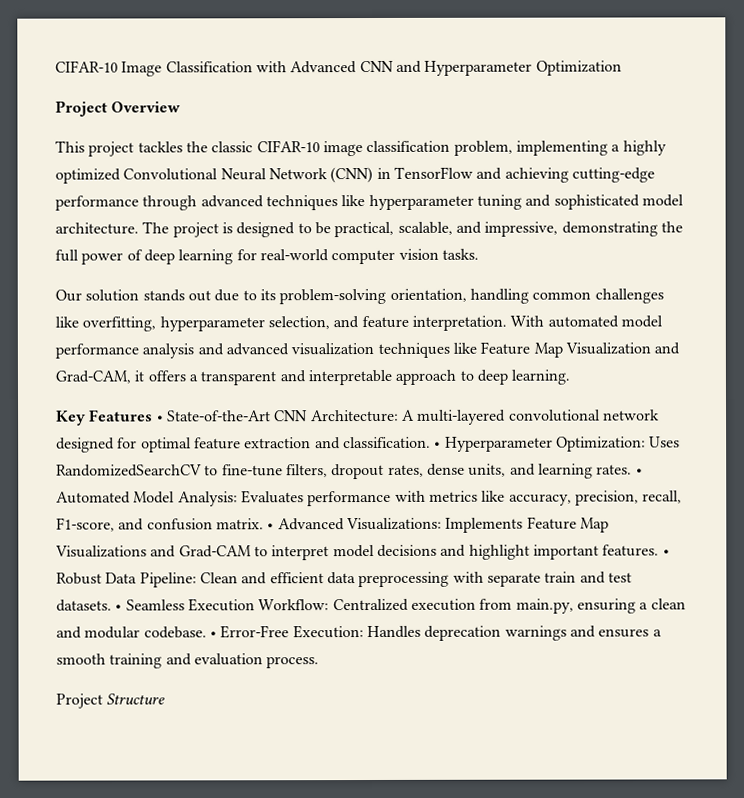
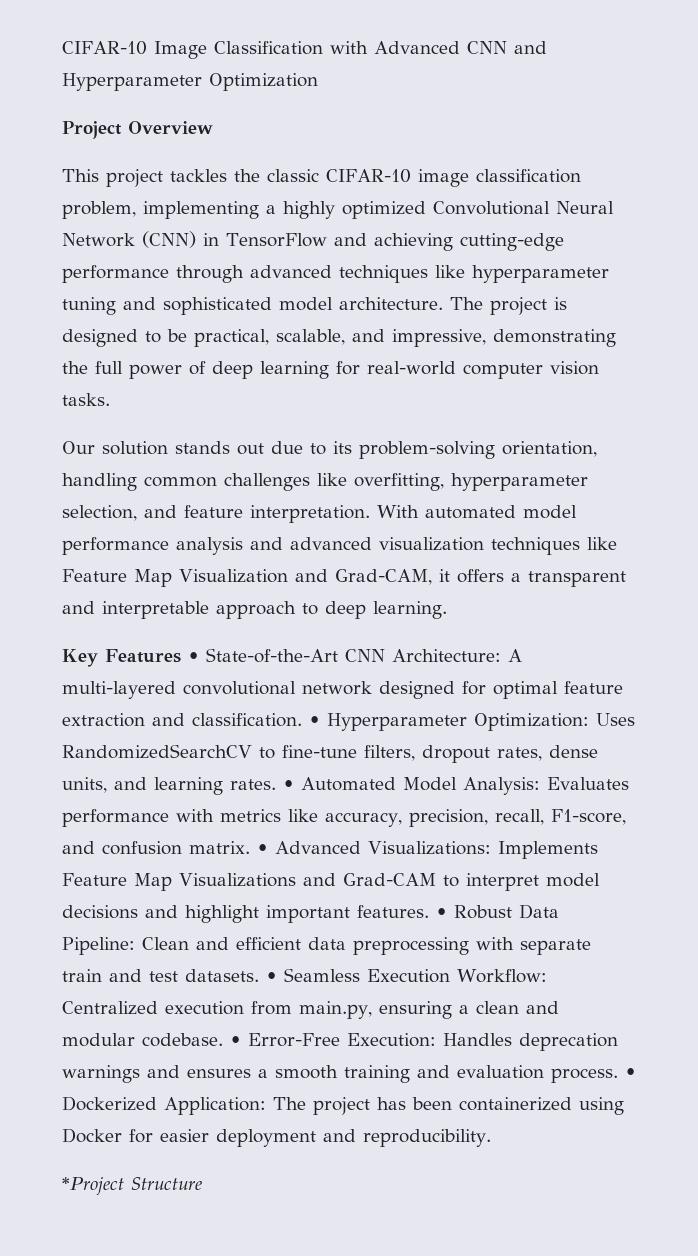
- • Error-Free Execution: Handles deprecation warnings and ensures a smooth training and evaluation process.
- Project Structure
+ • Error-Free Execution: Handles deprecation warnings and ensures a smooth training and evaluation process. • Dockerized Application: The project has been containerized using Docker for easier deployment and reproducibility.
+ *Project Structure

